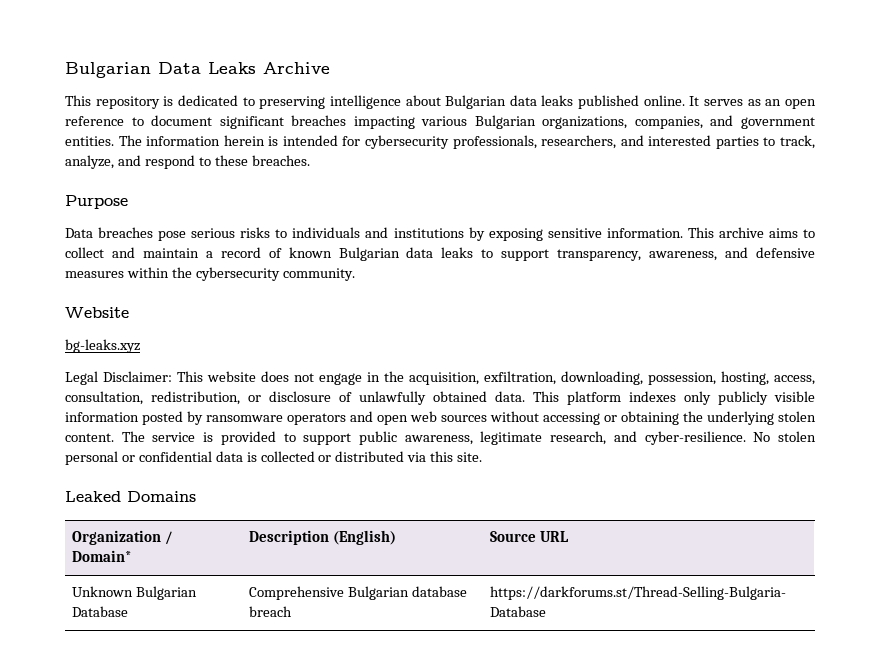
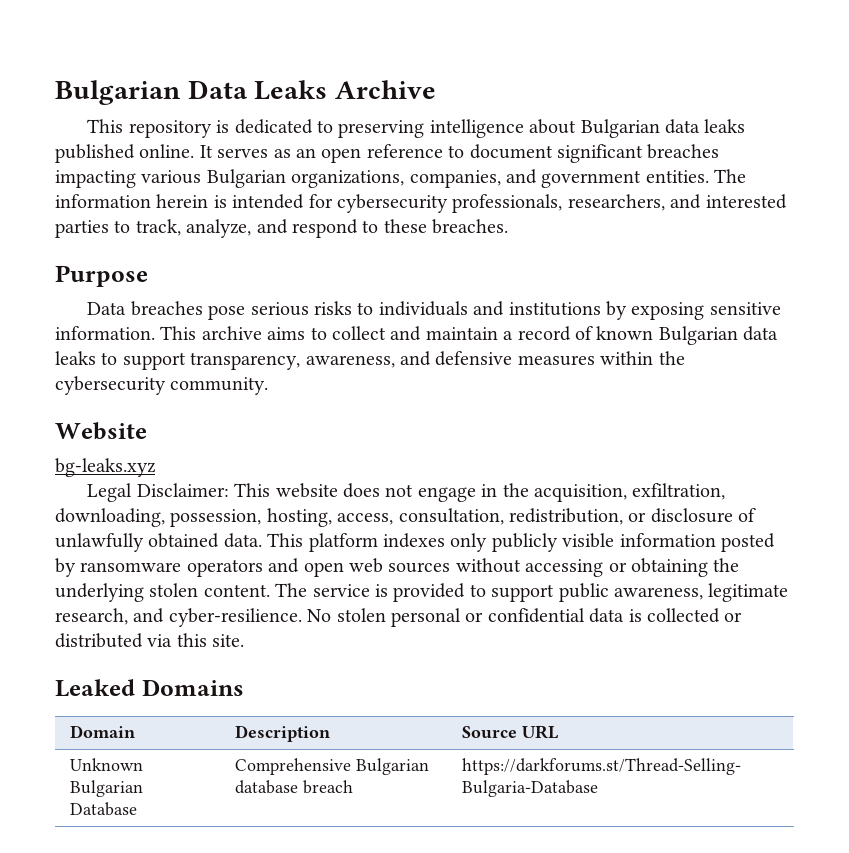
- Organization / Domain* | Description (English) | Source URL
+ Domain | Description | Source URL

